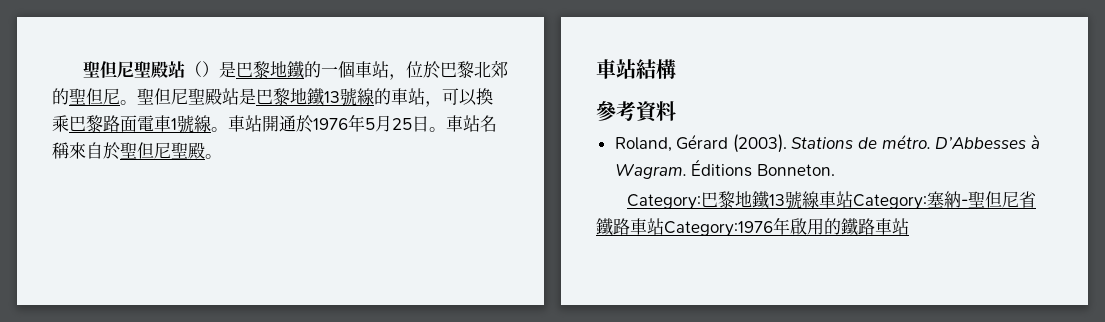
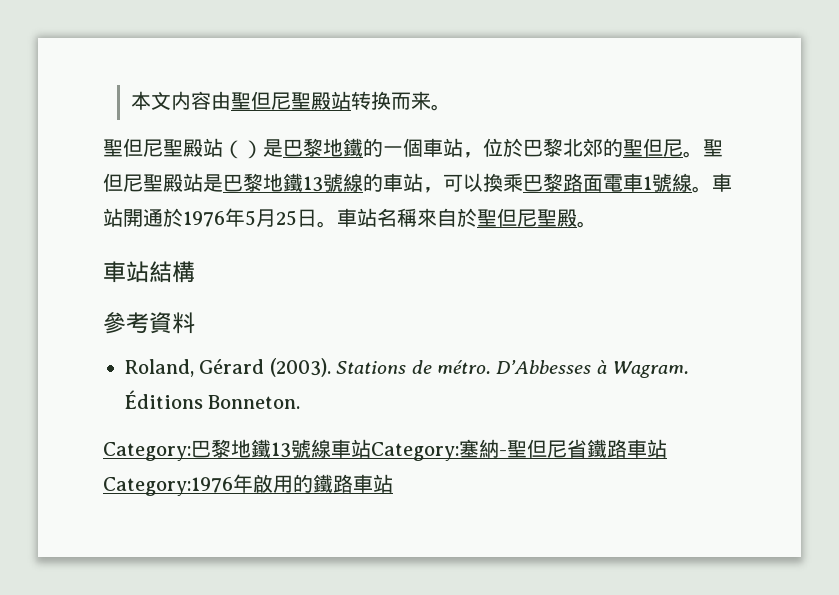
+ 本文内容由聖但尼聖殿站转换而来。

